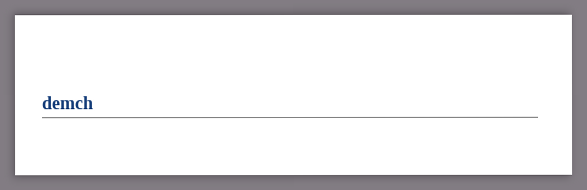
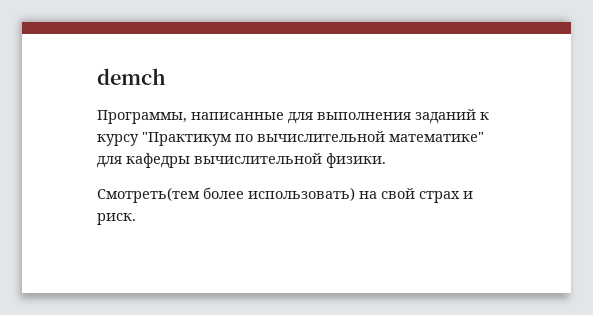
+ Программы, написанные для выполнения заданий к курсу "Практикум по вычислительной математике" для кафедры вычислительной физики.
+ Смотреть(тем более использовать) на свой страх и риск.

